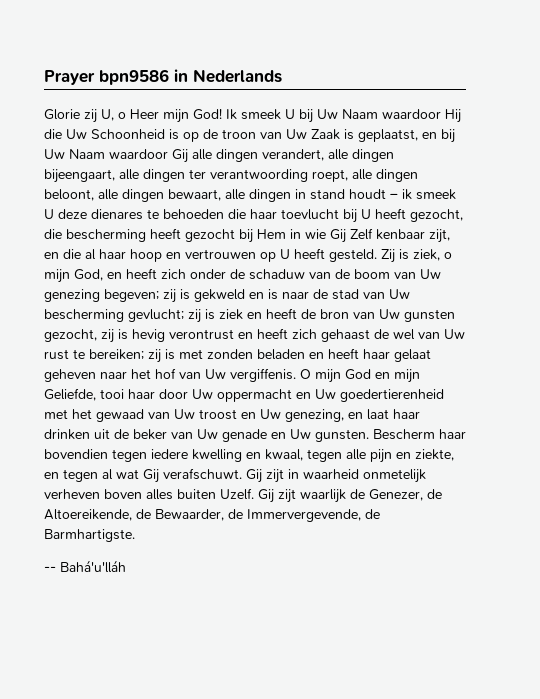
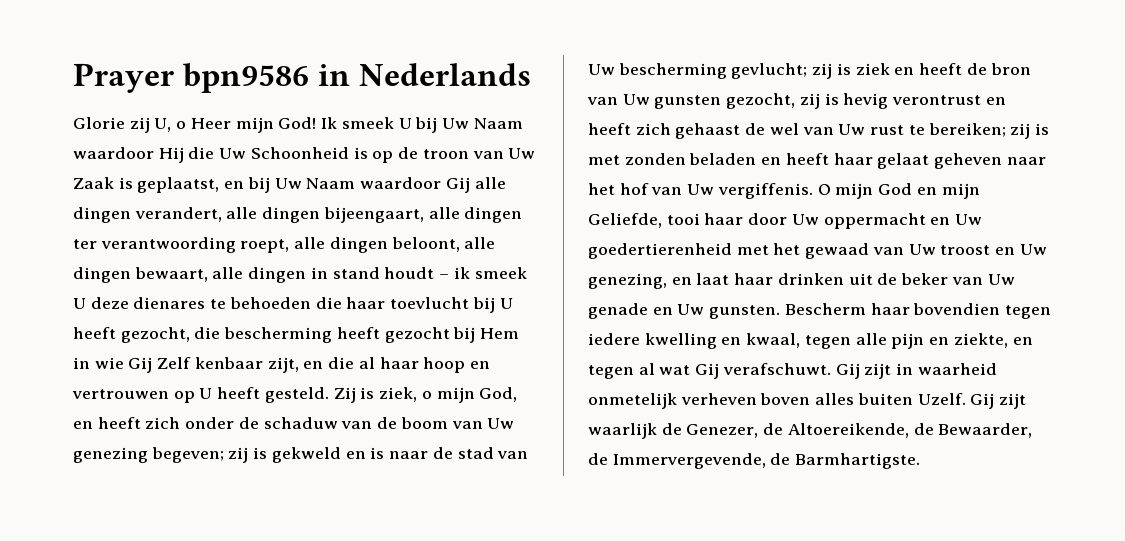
- -- Bahá'u'lláh

